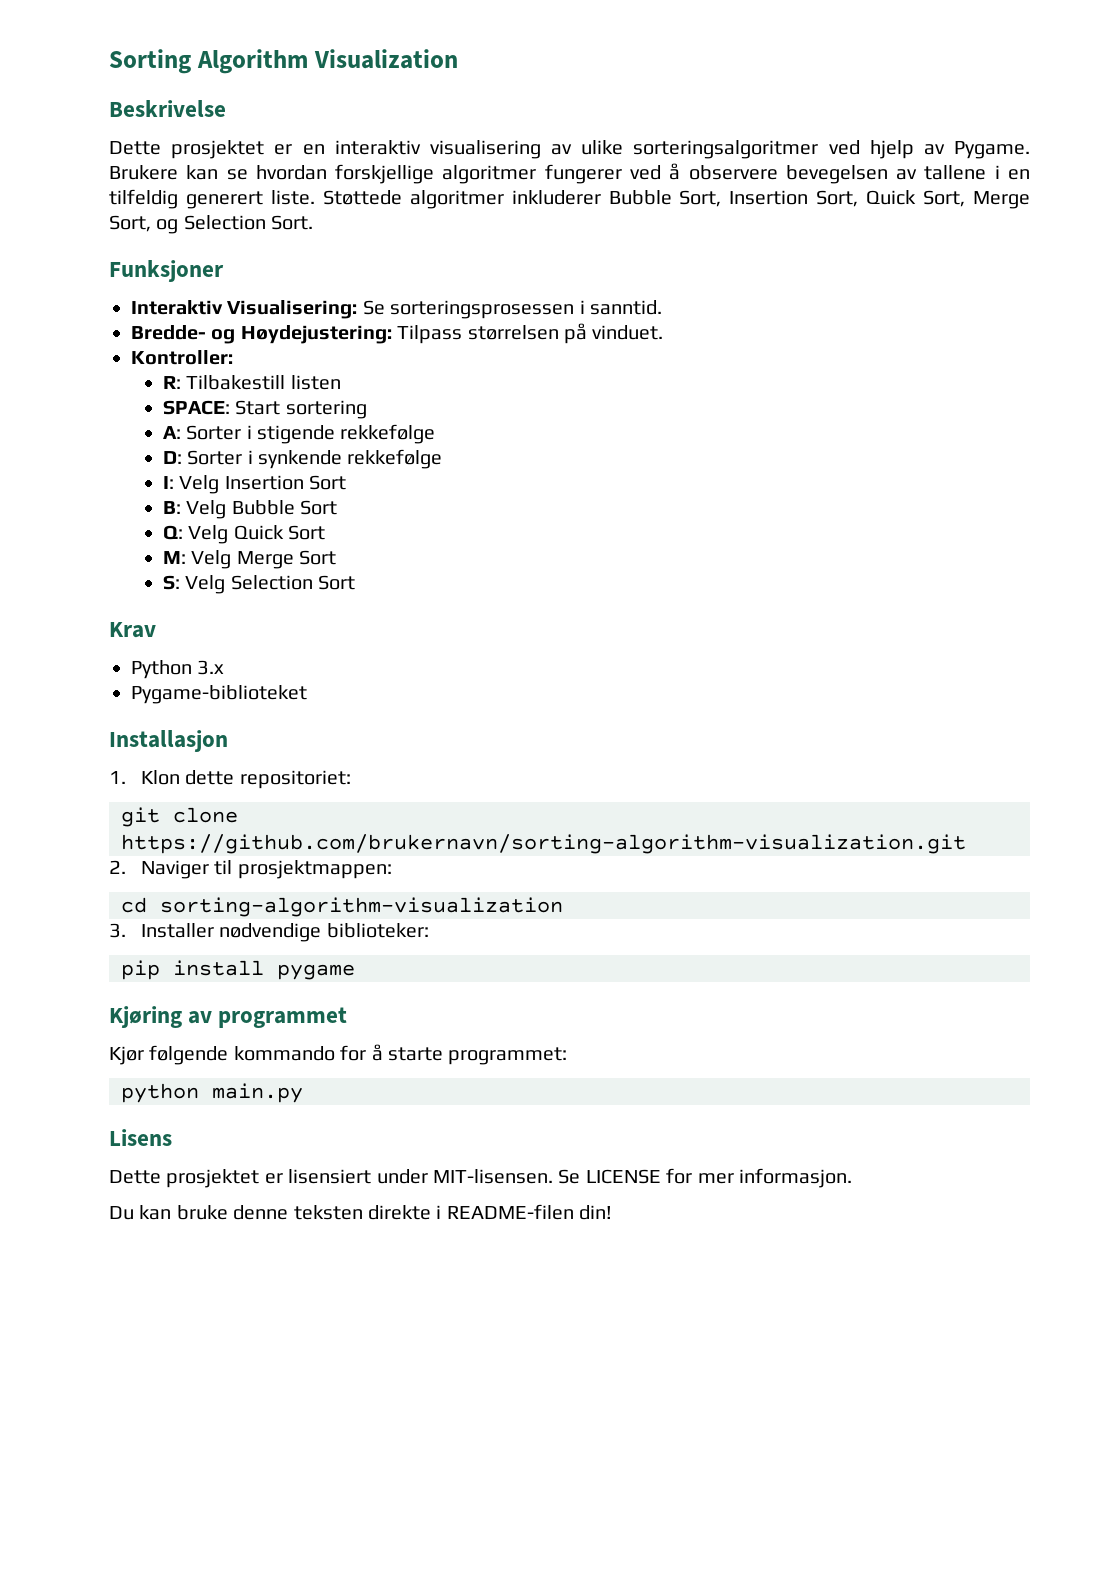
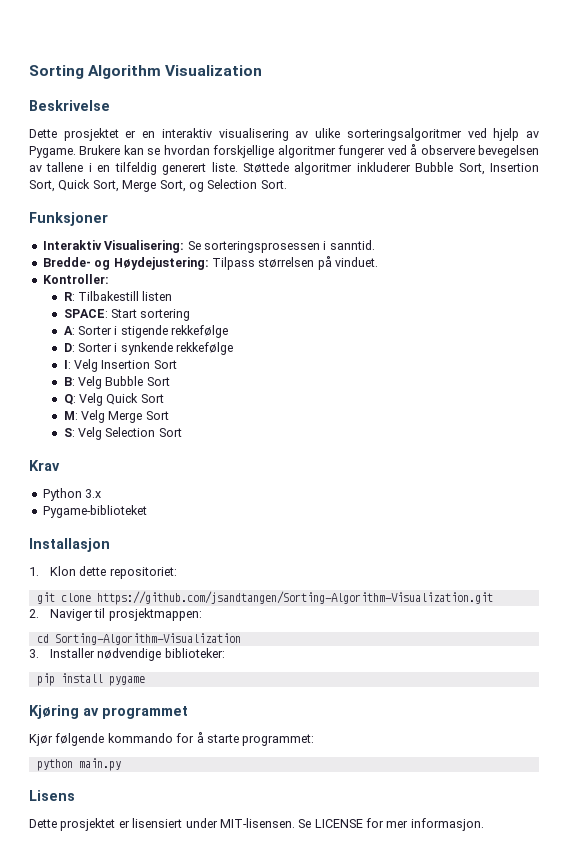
- git clone https://github.com/brukernavn/sorting-algorithm-visualization.git
+ git clone https://github.com/jsandtangen/Sorting-Algorithm-Visualization.git
- cd sorting-algorithm-visualization
+ cd Sorting-Algorithm-Visualization
- Du kan bruke denne teksten direkte i README-filen din!

